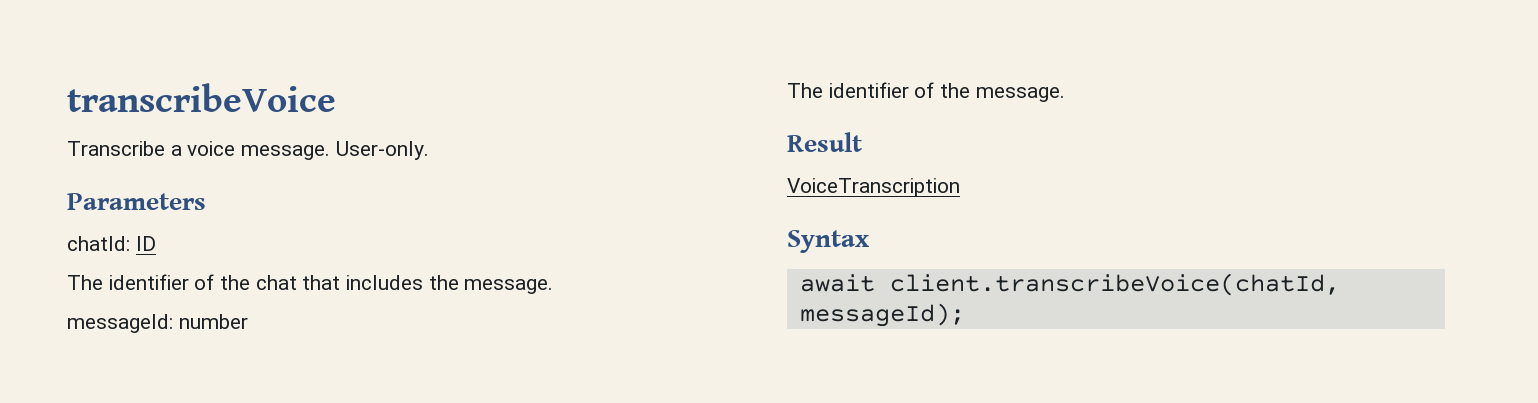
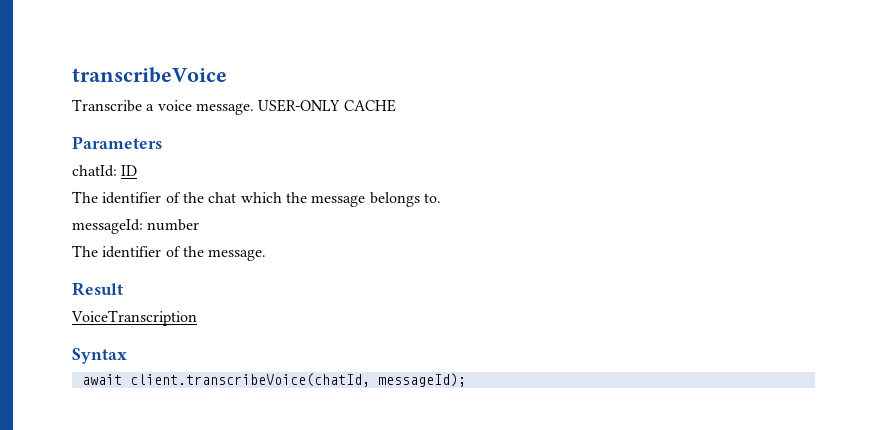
- User-only.
+ USER-ONLY CACHE
- The identifier of the chat that includes the message.
+ The identifier of the chat which the message belongs to.

